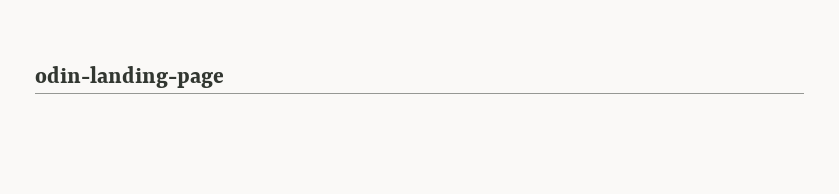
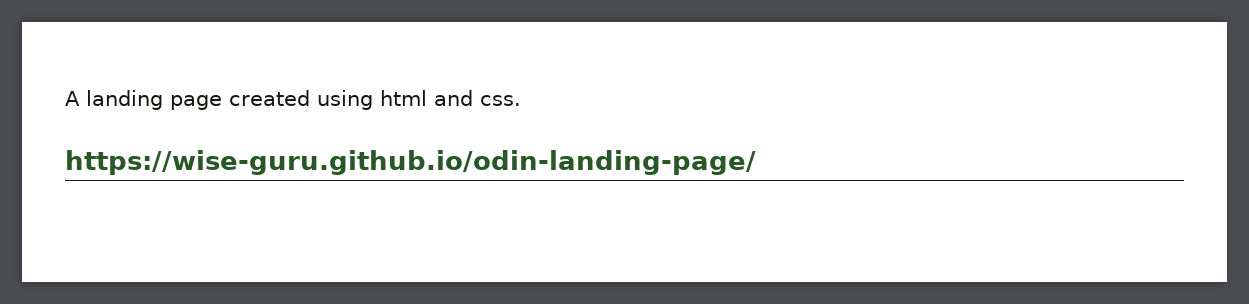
- odin-landing-page
+ A landing page created using html and css.
+ https://wise-guru.github.io/odin-landing-page/

